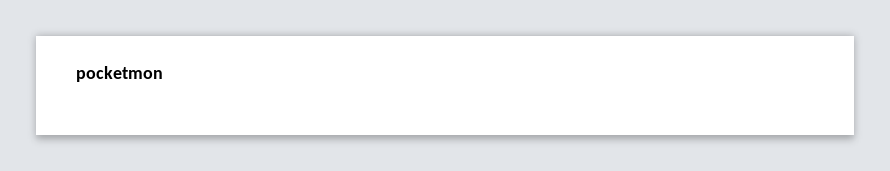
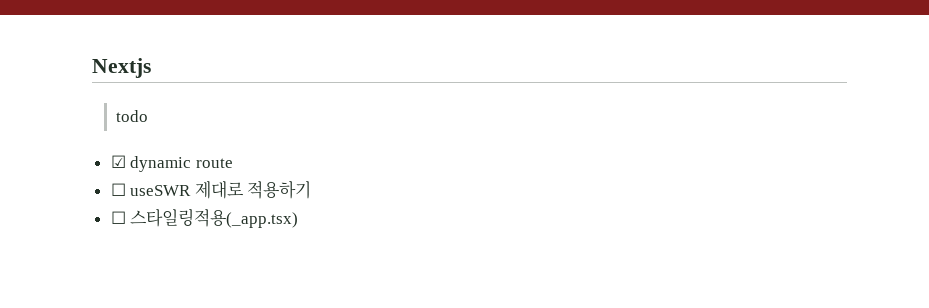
- pocketmon
+ Nextjs
+ todo
+ ☑ dynamic route
+ ☐ useSWR 제대로 적용하기
+ ☐ 스타일링적용(_app.tsx)

